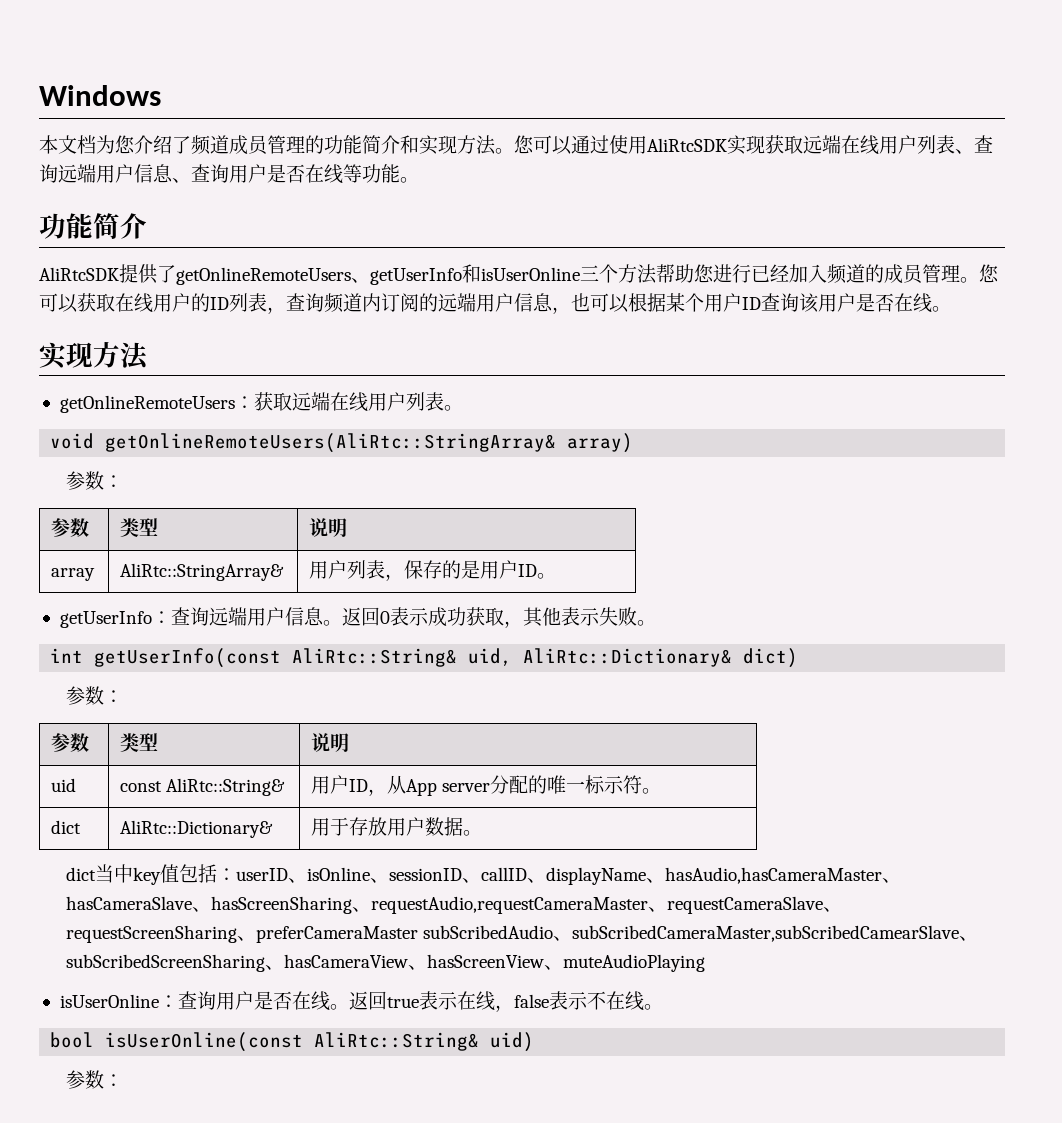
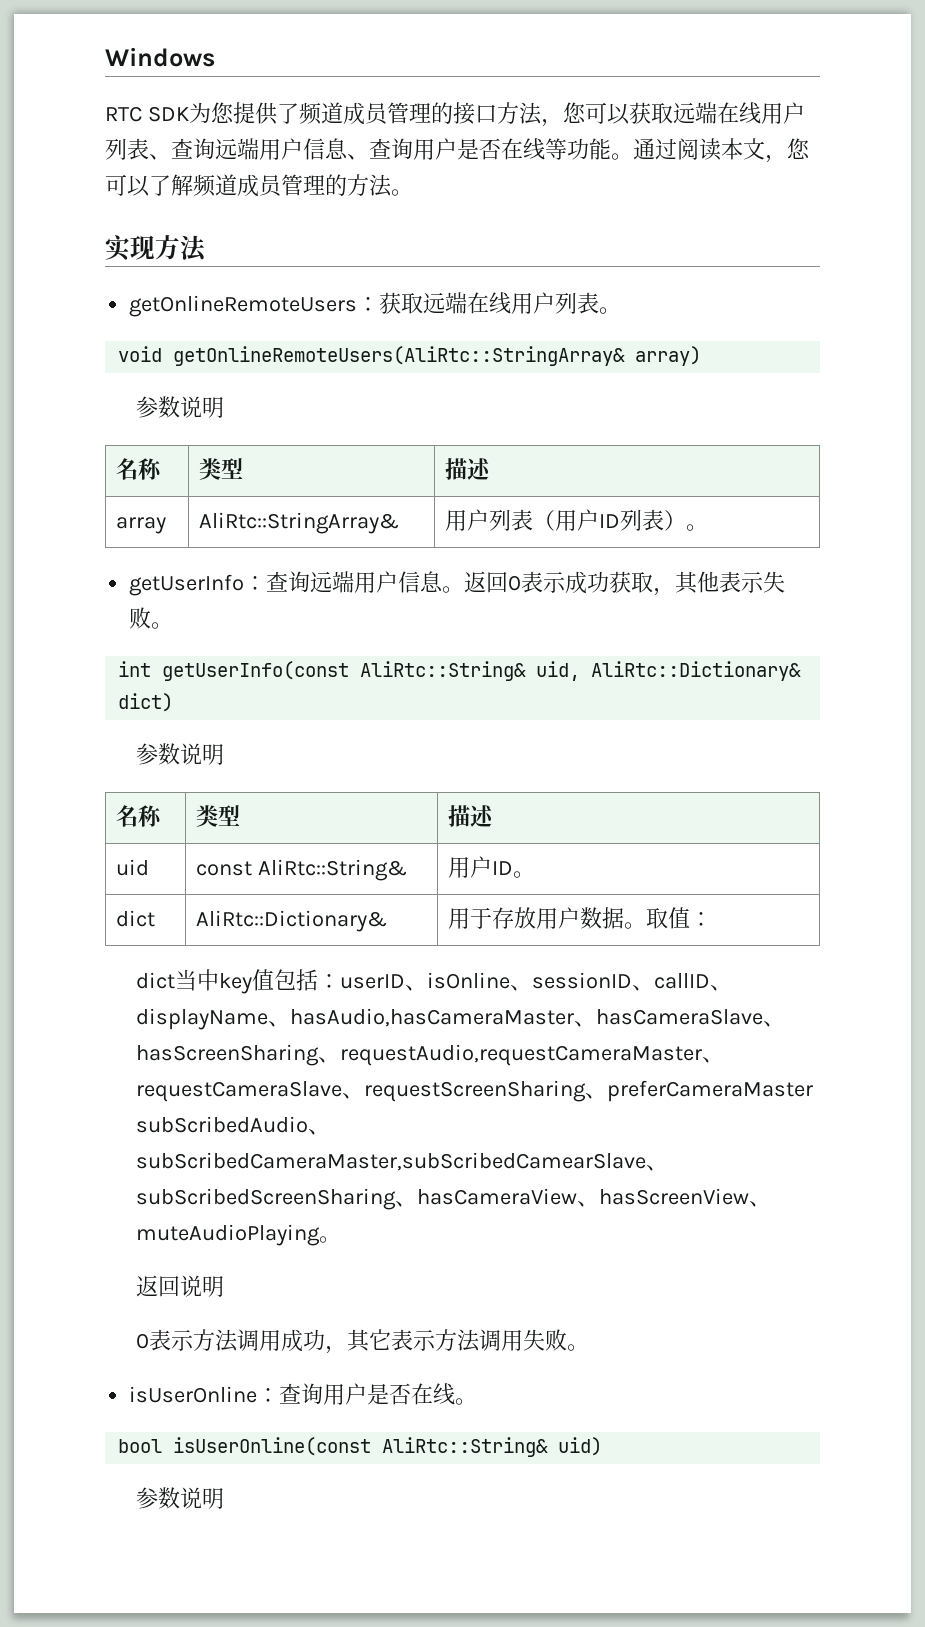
- 本文档为您介绍了频道成员管理的功能简介和实现方法。您可以通过使用AliRtcSDK实现获取远端在线用户列表、查询远端用户信息、查询用户是否在线等功能。
- 功能简介
- AliRtcSDK提供了getOnlineRemoteUsers、getUserInfo和isUserOnline三个方法帮助您进行已经加入频道的成员管理。您可以获取在线用户的ID列表，查询频道内订阅的远端用户信息，也可以根据某个用户ID查询该用户是否在线。
+ RTC SDK为您提供了频道成员管理的接口方法，您可以获取远端在线用户列表、查询远端用户信息、查询用户是否在线等功能。通过阅读本文，您可以了解频道成员管理的方法。
  void getOnlineRemoteUsers(AliRtc::StringArray& array)
- 参数：
- 参数 | 类型 | 说明
+ 参数说明
+ 名称 | 类型 | 描述
- array | AliRtc::StringArray& | 用户列表，保存的是用户ID。
+ array | AliRtc::StringArray& | 用户列表（用户ID列表）。
  int getUserInfo(const AliRtc::String& uid, AliRtc::Dictionary& dict)
- 参数：
- 参数 | 类型 | 说明
+ 参数说明
+ 名称 | 类型 | 描述
- uid | const AliRtc::String& | 用户ID，从App server分配的唯一标示符。
+ uid | const AliRtc::String& | 用户ID。
- dict | AliRtc::Dictionary& | 用于存放用户数据。
+ dict | AliRtc::Dictionary& | 用于存放用户数据。取值：
- dict当中key值包括：userID、isOnline、sessionID、callID、displayName、hasAudio,hasCameraMaster、hasCameraSlave、hasScreenSharing、requestAudio,requestCameraMaster、requestCameraSlave、requestScreenSharing、preferCameraMaster subScribedAudio、subScribedCameraMaster,subScribedCamearSlave、subScribedScreenSharing、hasCameraView、hasScreenView、muteAudioPlaying
+ dict当中key值包括：userID、isOnline、sessionID、callID、displayName、hasAudio,hasCameraMaster、hasCameraSlave、hasScreenSharing、requestAudio,requestCameraMaster、requestCameraSlave、requestScreenSharing、preferCameraMaster subScribedAudio、subScribedCameraMaster,subScribedCamearSlave、subScribedScreenSharing、hasCameraView、hasScreenView、muteAudioPlaying。
+ 返回说明
+ 0表示方法调用成功，其它表示方法调用失败。
- 返回true表示在线，false表示不在线。
  bool isUserOnline(const AliRtc::String& uid)
- 参数：
+ 参数说明

